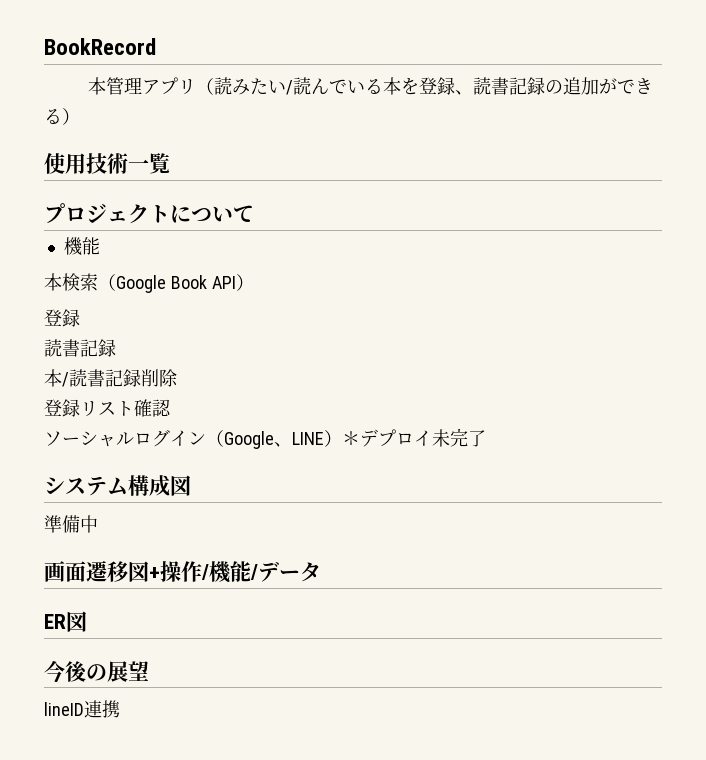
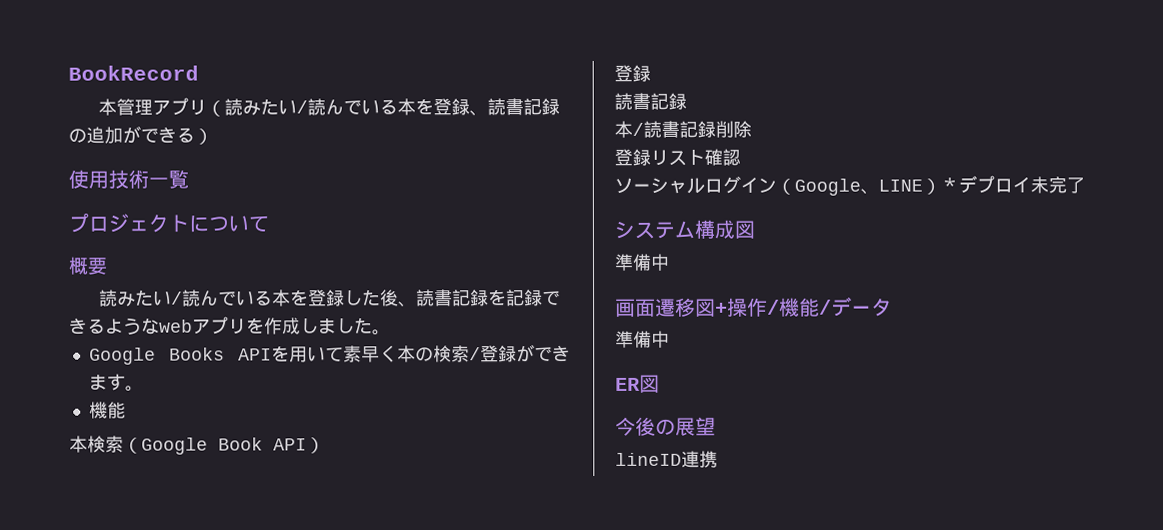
+ 概要
+ 読みたい/読んでいる本を登録した後、読書記録を記録できるようなwebアプリを作成しました。
+ Google Books APIを用いて素早く本の検索/登録ができます。
  画面遷移図+操作/機能/データ
+ 準備中

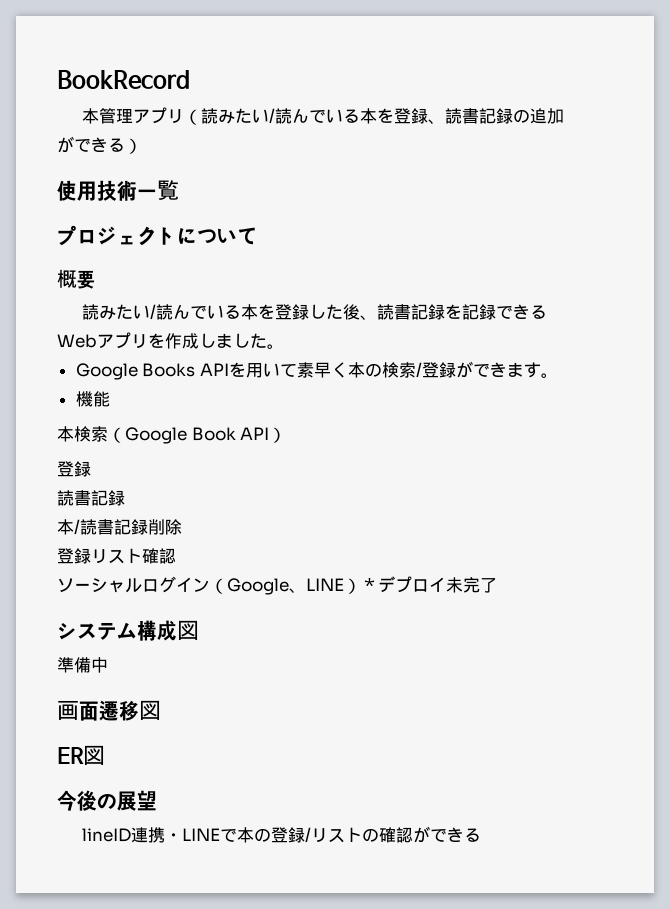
- 読みたい/読んでいる本を登録した後、読書記録を記録できるようなwebアプリを作成しました。
+ 読みたい/読んでいる本を登録した後、読書記録を記録できるWebアプリを作成しました。
- 画面遷移図+操作/機能/データ
- 準備中
+ 画面遷移図
- lineID連携
+ lineID連携・LINEで本の登録/リストの確認ができる

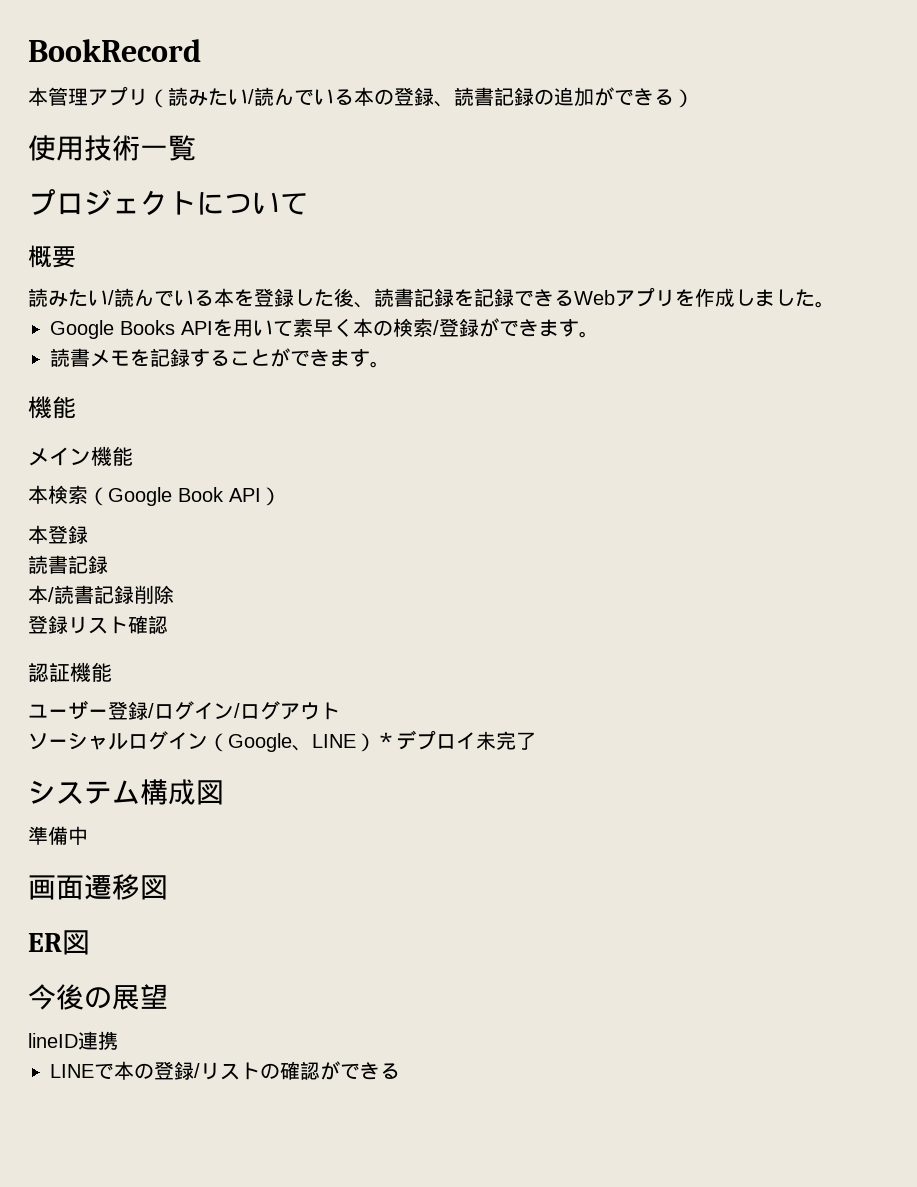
- 本管理アプリ（読みたい/読んでいる本を登録、読書記録の追加ができる）
+ 本管理アプリ（読みたい/読んでいる本の登録、読書記録の追加ができる）
+ 読書メモを記録することができます。
  機能
+ メイン機能
  本検索（Google Book API）
- 登録
+ 本登録
+ 認証機能
+ ユーザー登録/ログイン/ログアウト
- lineID連携・LINEで本の登録/リストの確認ができる
+ lineID連携
+ LINEで本の登録/リストの確認ができる

